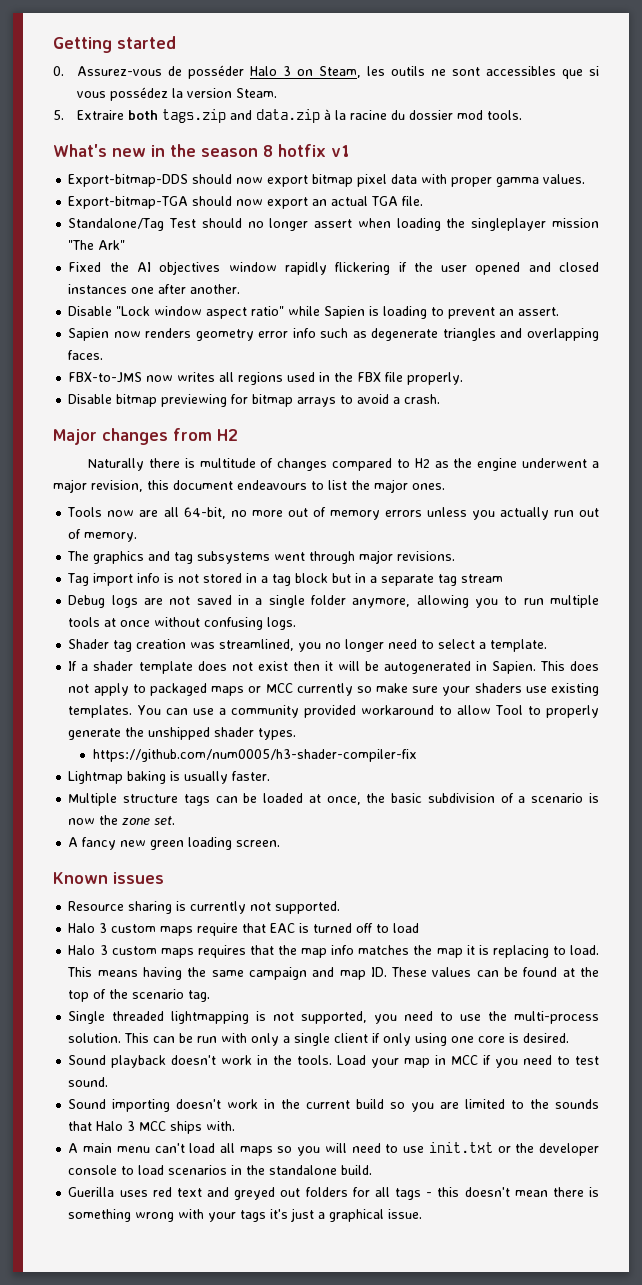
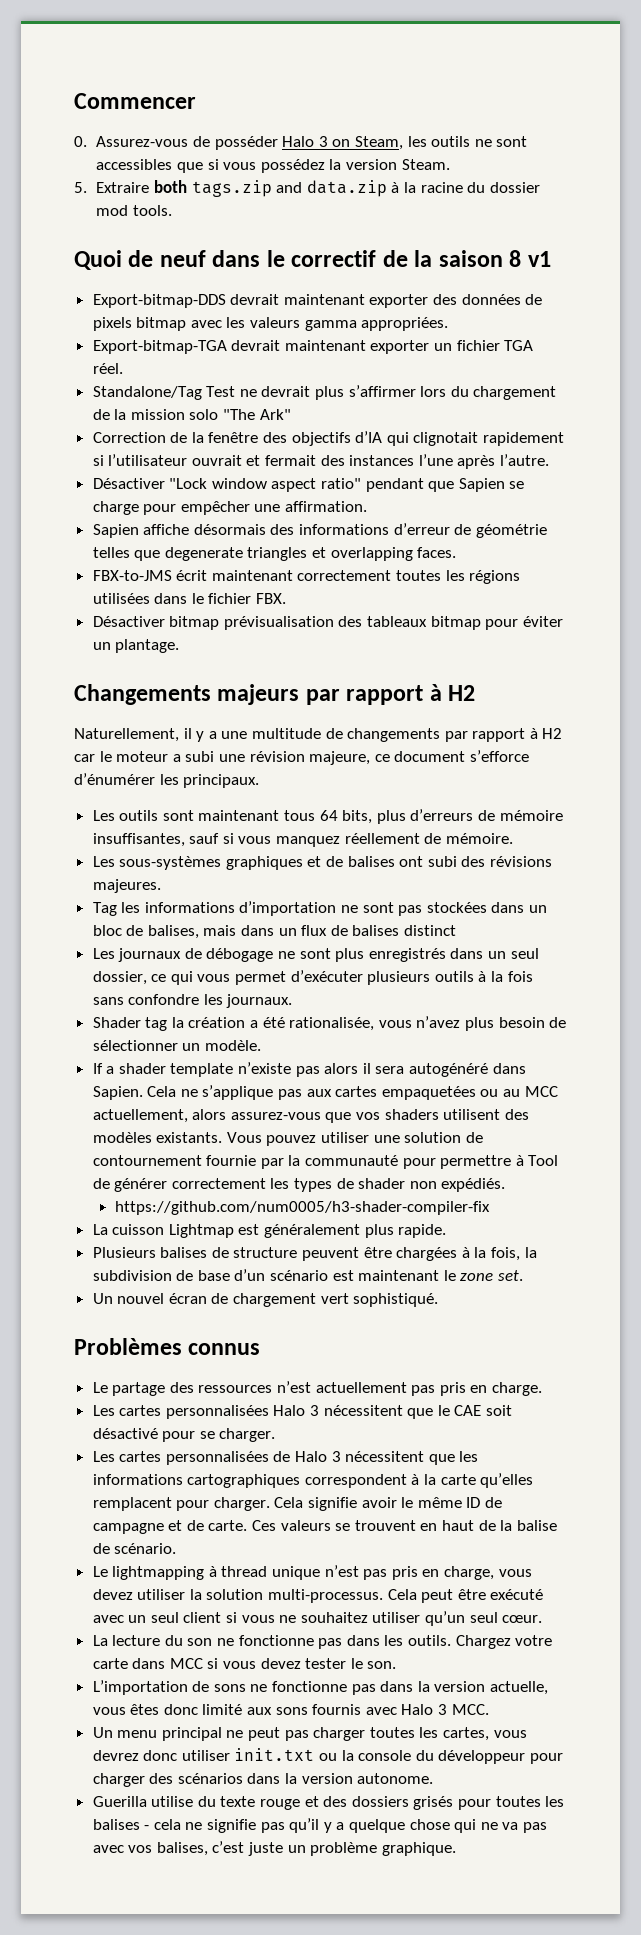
- Getting started
+ Commencer
- What's new in the season 8 hotfix v1
- Export-bitmap-DDS should now export bitmap pixel data with proper gamma values.
- Export-bitmap-TGA should now export an actual TGA file.
- Standalone/Tag Test should no longer assert when loading the singleplayer mission "The Ark"
- Fixed the AI objectives window rapidly flickering if the user opened and closed instances one after another.
- Disable "Lock window aspect ratio" while Sapien is loading to prevent an assert.
- Sapien now renders geometry error info such as degenerate triangles and overlapping faces.
+ Quoi de neuf dans le correctif de la saison 8 v1
+ Export-bitmap-DDS devrait maintenant exporter des données de pixels bitmap avec les valeurs gamma appropriées.
+ Export-bitmap-TGA devrait maintenant exporter un fichier TGA réel.
+ Standalone/Tag Test ne devrait plus s’affirmer lors du chargement de la mission solo "The Ark"
+ Correction de la fenêtre des objectifs d’IA qui clignotait rapidement si l’utilisateur ouvrait et fermait des instances l’une après l’autre.
+ Désactiver "Lock window aspect ratio" pendant que Sapien se charge pour empêcher une affirmation.
+ Sapien affiche désormais des informations d’erreur de géométrie telles que degenerate triangles et overlapping faces.
- FBX-to-JMS now writes all regions used in the FBX file properly.
- Disable bitmap previewing for bitmap arrays to avoid a crash.
- Major changes from H2
- Naturally there is multitude of changes compared to H2 as the engine underwent a major revision, this document endeavours to list the major ones.
- Tools now are all 64-bit, no more out of memory errors unless you actually run out of memory.
- The graphics and tag subsystems went through major revisions.
- Tag import info is not stored in a tag block but in a separate tag stream
- Debug logs are not saved in a single folder anymore, allowing you to run multiple tools at once without confusing logs.
- Shader tag creation was streamlined, you no longer need to select a template.
- If a shader template does not exist then it will be autogenerated in Sapien. This does not apply to packaged maps or MCC currently so make sure your shaders use existing templates. You can use a community provided workaround to allow Tool to properly generate the unshipped shader types.
+ FBX-to-JMS écrit maintenant correctement toutes les régions utilisées dans le fichier FBX.
+ Désactiver bitmap prévisualisation des tableaux bitmap pour éviter un plantage.
+ Changements majeurs par rapport à H2
+ Naturellement, il y a une multitude de changements par rapport à H2 car le moteur a subi une révision majeure, ce document s’efforce d’énumérer les principaux.
+ Les outils sont maintenant tous 64 bits, plus d’erreurs de mémoire insuffisantes, sauf si vous manquez réellement de mémoire.
+ Les sous-systèmes graphiques et de balises ont subi des révisions majeures.
+ Tag les informations d’importation ne sont pas stockées dans un bloc de balises, mais dans un flux de balises distinct
+ Les journaux de débogage ne sont plus enregistrés dans un seul dossier, ce qui vous permet d’exécuter plusieurs outils à la fois sans confondre les journaux.
+ Shader tag la création a été rationalisée, vous n’avez plus besoin de sélectionner un modèle.
+ If a shader template n’existe pas alors il sera autogénéré dans Sapien. Cela ne s’applique pas aux cartes empaquetées ou au MCC actuellement, alors assurez-vous que vos shaders utilisent des modèles existants. Vous pouvez utiliser une solution de contournement fournie par la communauté pour permettre à Tool de générer correctement les types de shader non expédiés.
  https://github.com/num0005/h3-shader-compiler-fix
- Lightmap baking is usually faster.
- Multiple structure tags can be loaded at once, the basic subdivision of a scenario is now the zone set.
- A fancy new green loading screen.
- Known issues
- Resource sharing is currently not supported.
- Halo 3 custom maps require that EAC is turned off to load
- Halo 3 custom maps requires that the map info matches the map it is replacing to load. This means having the same campaign and map ID. These values can be found at the top of the scenario tag.
- Single threaded lightmapping is not supported, you need to use the multi-process solution. This can be run with only a single client if only using one core is desired.
- Sound playback doesn't work in the tools. Load your map in MCC if you need to test sound.
- Sound importing doesn't work in the current build so you are limited to the sounds that Halo 3 MCC ships with.
- A main menu can't load all maps so you will need to use init.txt or the developer console to load scenarios in the standalone build.
- Guerilla uses red text and greyed out folders for all tags - this doesn't mean there is something wrong with your tags it's just a graphical issue.
+ La cuisson Lightmap est généralement plus rapide.
+ Plusieurs balises de structure peuvent être chargées à la fois, la subdivision de base d’un scénario est maintenant le zone set.
+ Un nouvel écran de chargement vert sophistiqué.
+ Problèmes connus
+ Le partage des ressources n’est actuellement pas pris en charge.
+ Les cartes personnalisées Halo 3 nécessitent que le CAE soit désactivé pour se charger.
+ Les cartes personnalisées de Halo 3 nécessitent que les informations cartographiques correspondent à la carte qu’elles remplacent pour charger. Cela signifie avoir le même ID de campagne et de carte. Ces valeurs se trouvent en haut de la balise de scénario.
+ Le lightmapping à thread unique n’est pas pris en charge, vous devez utiliser la solution multi-processus. Cela peut être exécuté avec un seul client si vous ne souhaitez utiliser qu’un seul cœur.
+ La lecture du son ne fonctionne pas dans les outils. Chargez votre carte dans MCC si vous devez tester le son.
+ L’importation de sons ne fonctionne pas dans la version actuelle, vous êtes donc limité aux sons fournis avec Halo 3 MCC.
+ Un menu principal ne peut pas charger toutes les cartes, vous devrez donc utiliser init.txt ou la console du développeur pour charger des scénarios dans la version autonome.
+ Guerilla utilise du texte rouge et des dossiers grisés pour toutes les balises - cela ne signifie pas qu’il y a quelque chose qui ne va pas avec vos balises, c’est juste un problème graphique.

